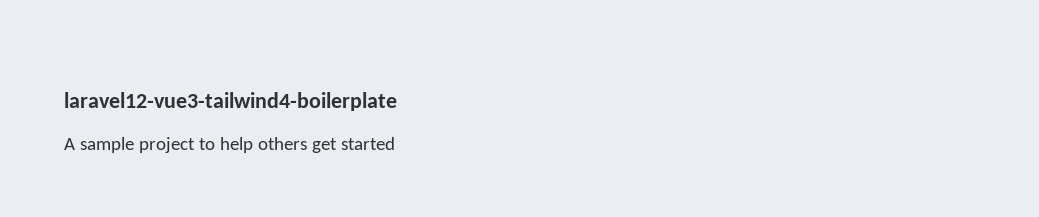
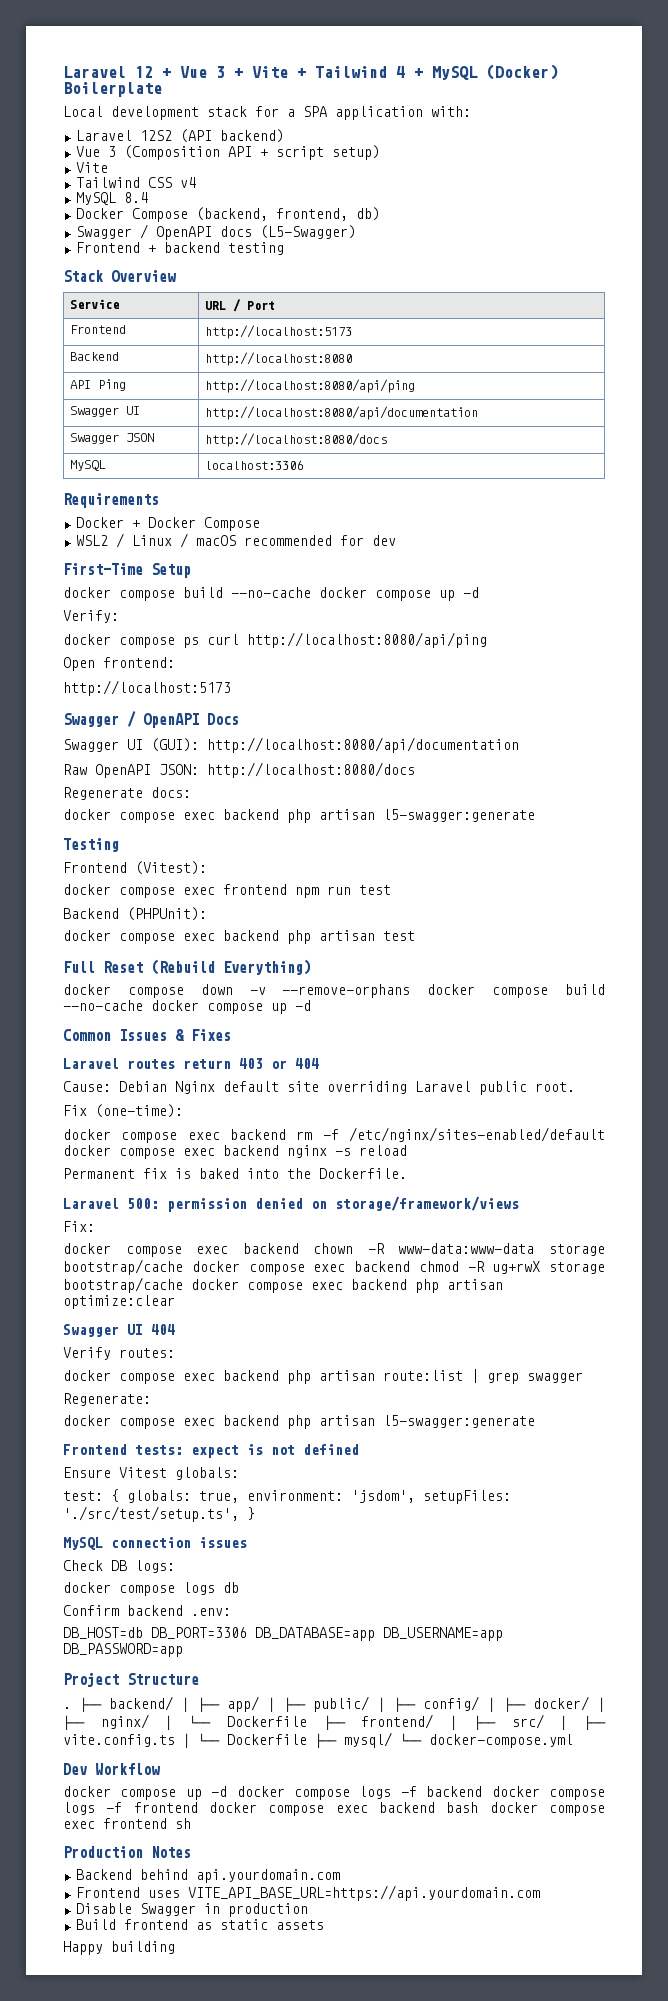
- laravel12-vue3-tailwind4-boilerplate
- A sample project to help others get started
+ Laravel 12 + Vue 3 + Vite + Tailwind 4 + MySQL (Docker) Boilerplate
+ Local development stack for a SPA application with:
+ Laravel 12S2 (API backend)
+ Vue 3 (Composition API + script setup)
+ Vite
+ Tailwind CSS v4
+ MySQL 8.4
+ Docker Compose (backend, frontend, db)
+ Swagger / OpenAPI docs (L5-Swagger)
+ Frontend + backend testing
+ Stack Overview
+ Service | URL / Port
+ Frontend | http://localhost:5173
+ Backend | http://localhost:8080
+ API Ping | http://localhost:8080/api/ping
+ Swagger UI | http://localhost:8080/api/documentation
+ Swagger JSON | http://localhost:8080/docs
+ MySQL | localhost:3306
+ Requirements
+ Docker + Docker Compose
+ WSL2 / Linux / macOS recommended for dev
+ First-Time Setup
+ docker compose build --no-cache docker compose up -d
+ Verify:
+ docker compose ps curl http://localhost:8080/api/ping
+ Open frontend:
+ http://localhost:5173
+ Swagger / OpenAPI Docs
+ Swagger UI (GUI): http://localhost:8080/api/documentation
+ Raw OpenAPI JSON: http://localhost:8080/docs
+ Regenerate docs:
+ docker compose exec backend php artisan l5-swagger:generate
+ Testing
+ Frontend (Vitest):
+ docker compose exec frontend npm run test
+ Backend (PHPUnit):
+ docker compose exec backend php artisan test
+ Full Reset (Rebuild Everything)
+ docker compose down -v --remove-orphans docker compose build --no-cache docker compose up -d
+ Common Issues & Fixes
+ Laravel routes return 403 or 404
+ Cause: Debian Nginx default site overriding Laravel public root.
+ Fix (one-time):
+ docker compose exec backend rm -f /etc/nginx/sites-enabled/default docker compose exec backend nginx -s reload
+ Permanent fix is baked into the Dockerfile.
+ Laravel 500: permission denied on storage/framework/views
+ Fix:
+ docker compose exec backend chown -R www-data:www-data storage bootstrap/cache docker compose exec backend chmod -R ug+rwX storage bootstrap/cache docker compose exec backend php artisan optimize:clear
+ Swagger UI 404
+ Verify routes:
+ docker compose exec backend php artisan route:list | grep swagger
+ Regenerate:
+ docker compose exec backend php artisan l5-swagger:generate
+ Frontend tests: expect is not defined
+ Ensure Vitest globals:
+ test: { globals: true, environment: 'jsdom', setupFiles: './src/test/setup.ts', }
+ MySQL connection issues
+ Check DB logs:
+ docker compose logs db
+ Confirm backend .env:
+ DB_HOST=db DB_PORT=3306 DB_DATABASE=app DB_USERNAME=app DB_PASSWORD=app
+ Project Structure
+ . ├── backend/ │ ├── app/ │ ├── public/ │ ├── config/ │ ├── docker/ │ ├── nginx/ │ └── Dockerfile ├── frontend/ │ ├── src/ │ ├── vite.config.ts │ └── Dockerfile ├── mysql/ └── docker-compose.yml
+ Dev Workflow
+ docker compose up -d docker compose logs -f backend docker compose logs -f frontend docker compose exec backend bash docker compose exec frontend sh
+ Production Notes
+ Backend behind api.yourdomain.com
+ Frontend uses VITE_API_BASE_URL=https://api.yourdomain.com
+ Disable Swagger in production
+ Build frontend as static assets
+ Happy building

